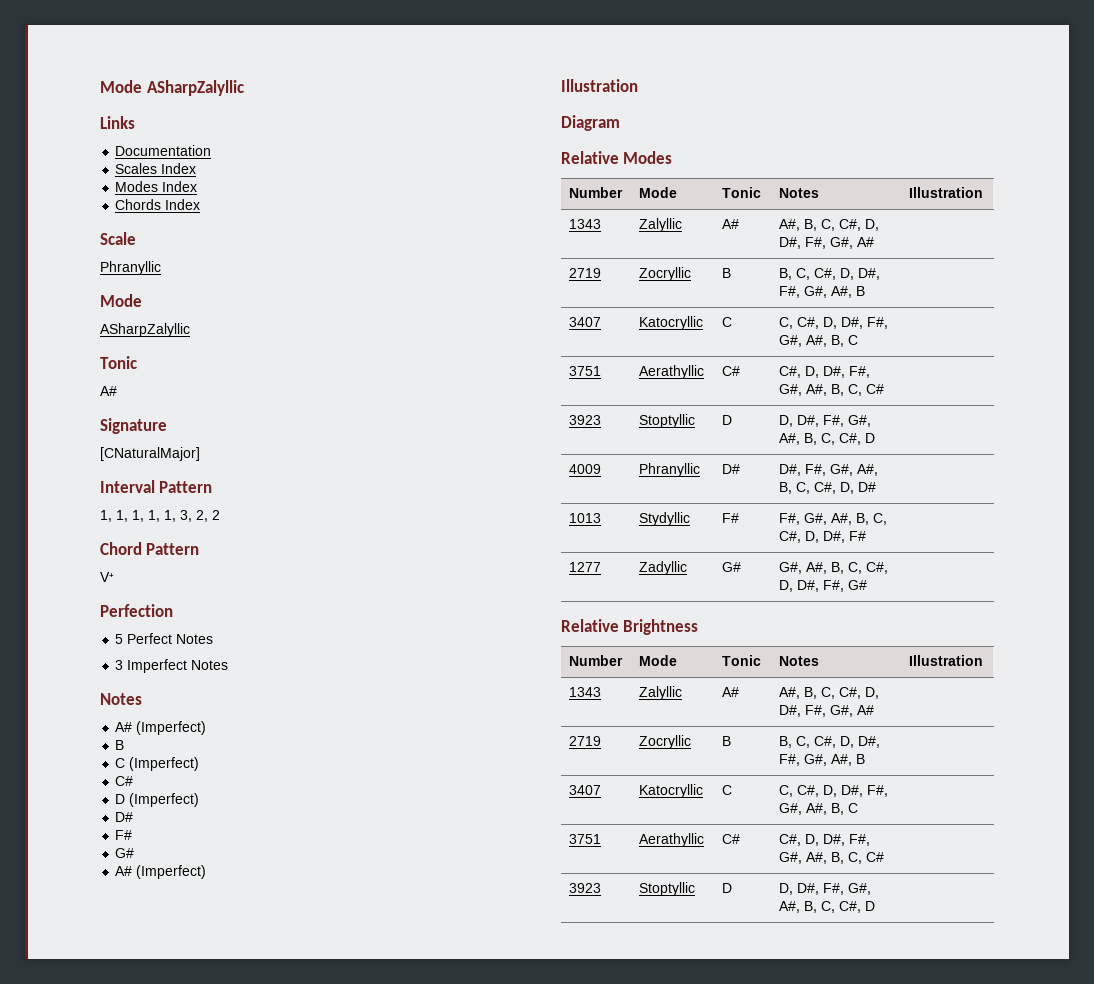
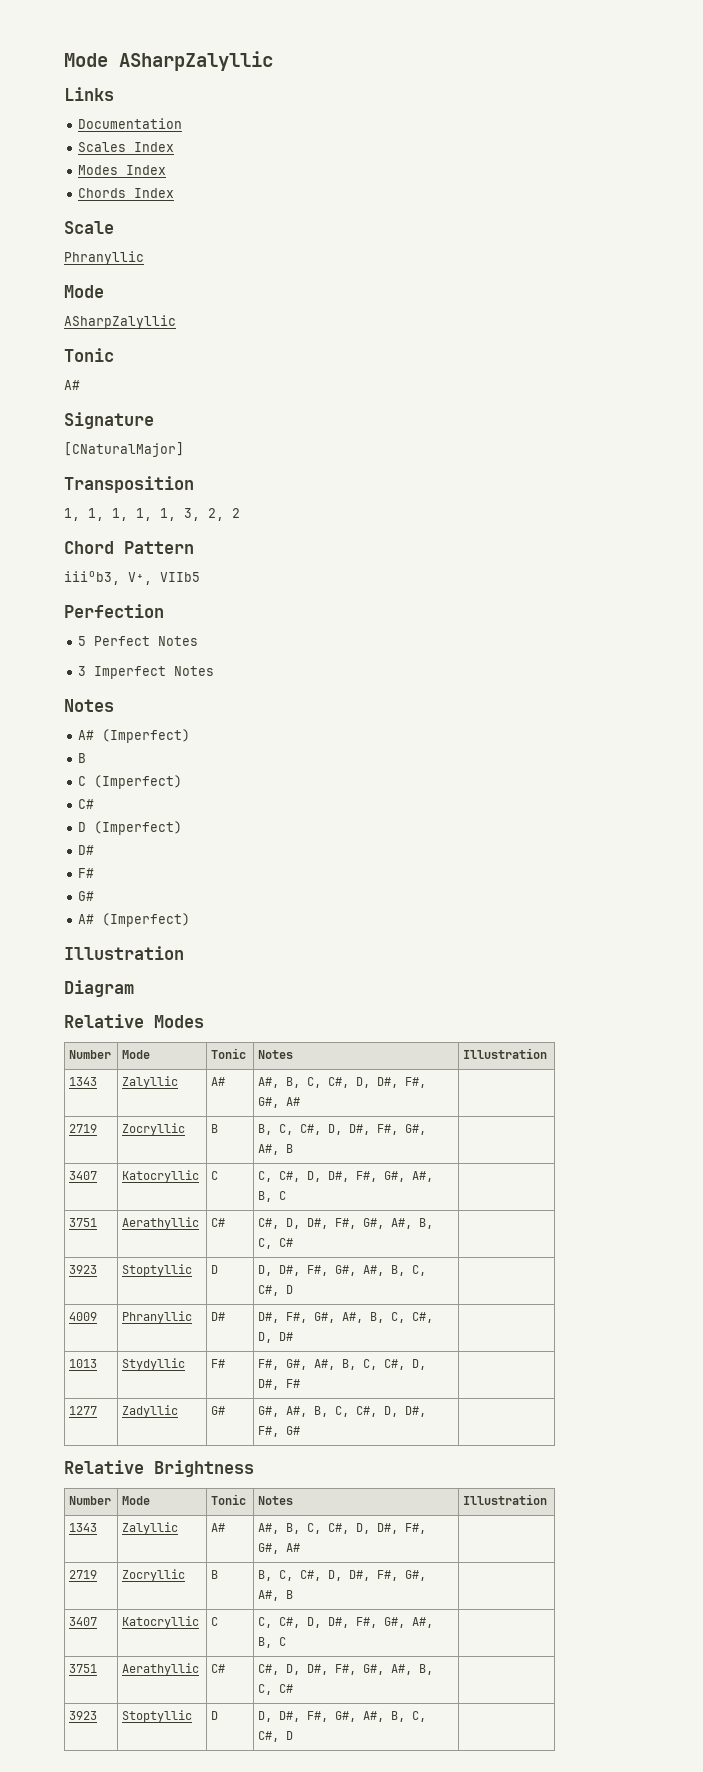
- Interval Pattern
+ Transposition
- V⁺
+ iii⁰b3, V⁺, VIIb5

